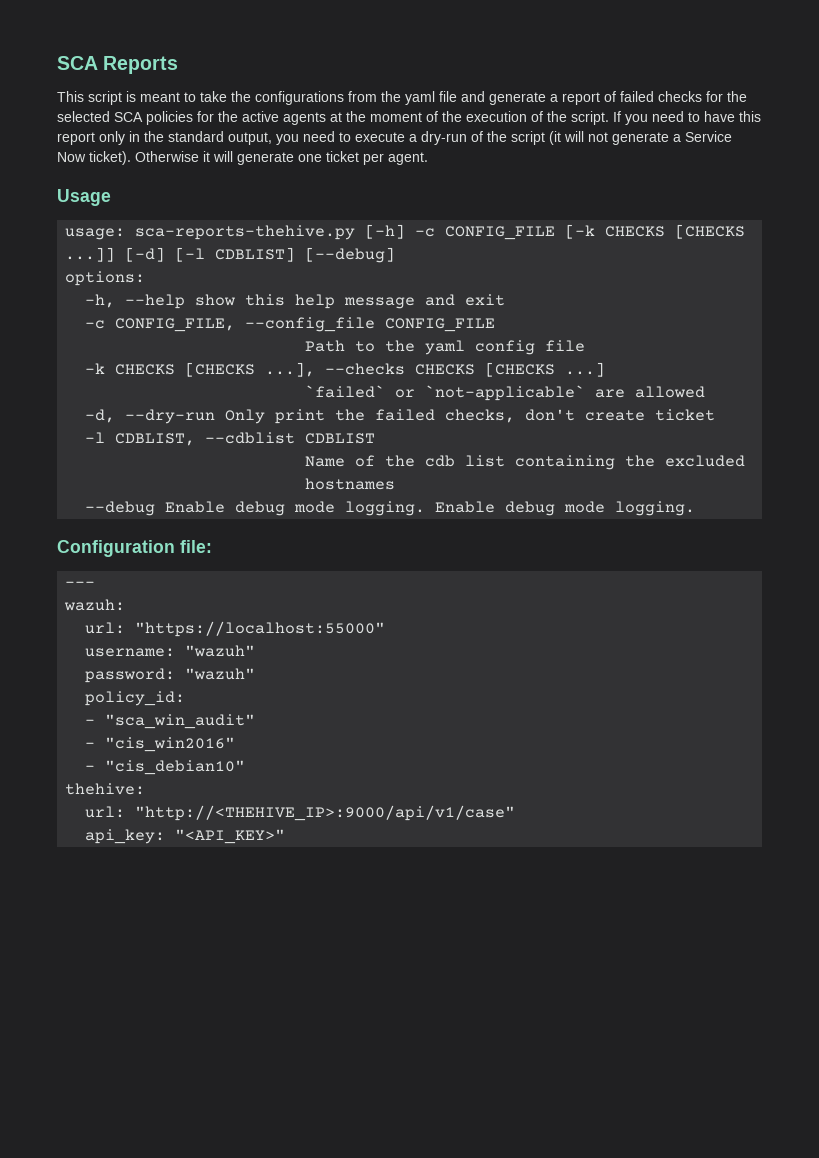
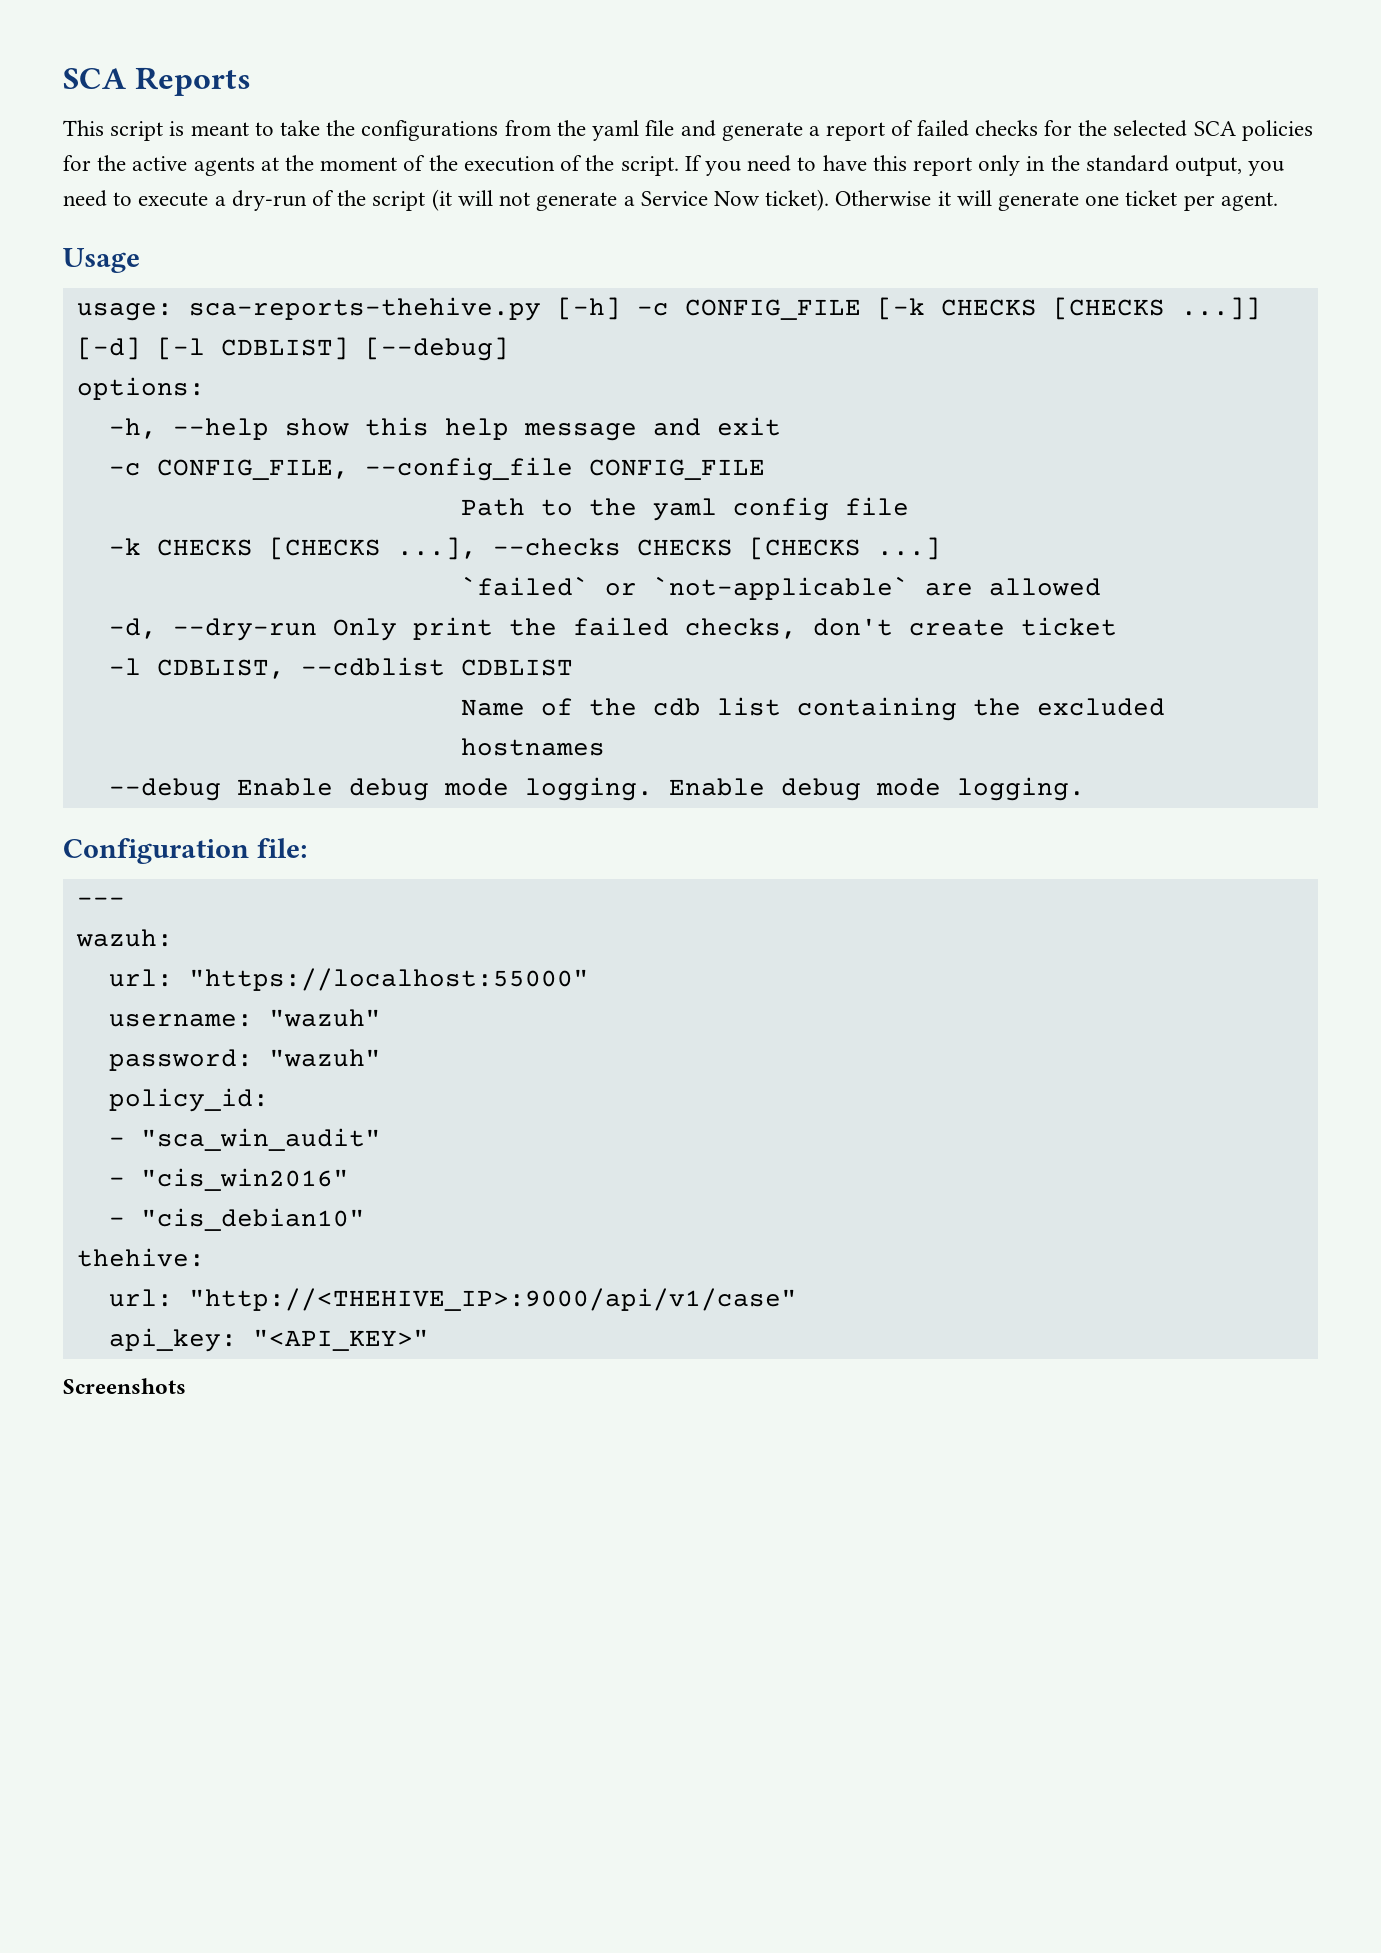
+ Screenshots

